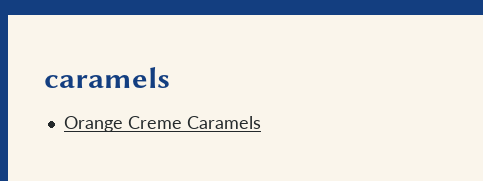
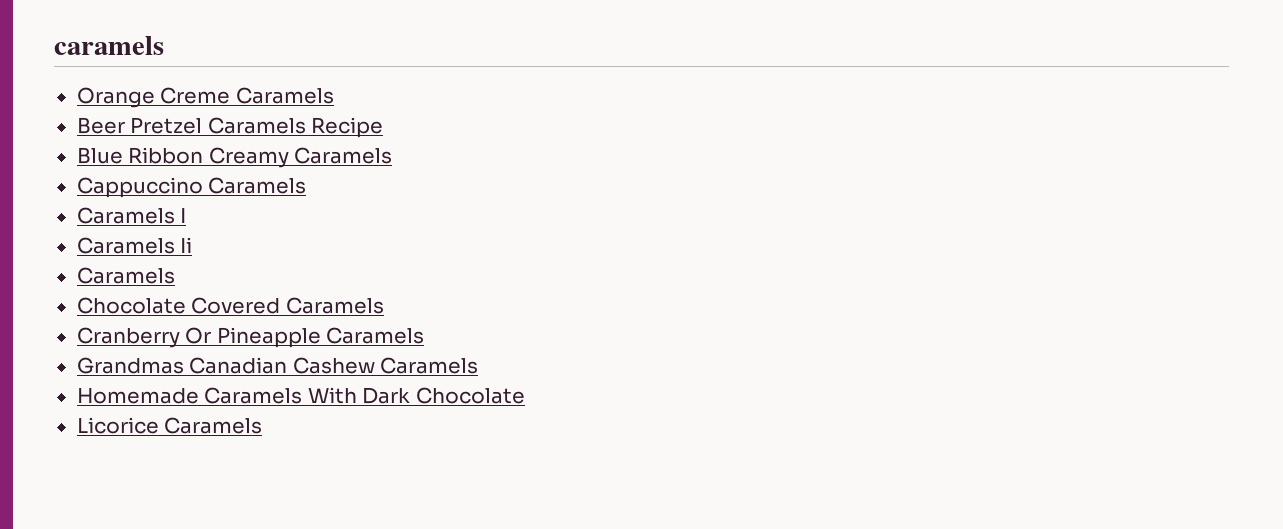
+ Beer Pretzel Caramels Recipe
+ Blue Ribbon Creamy Caramels
+ Cappuccino Caramels
+ Caramels I
+ Caramels Ii
+ Caramels
+ Chocolate Covered Caramels
+ Cranberry Or Pineapple Caramels
+ Grandmas Canadian Cashew Caramels
+ Homemade Caramels With Dark Chocolate
+ Licorice Caramels

